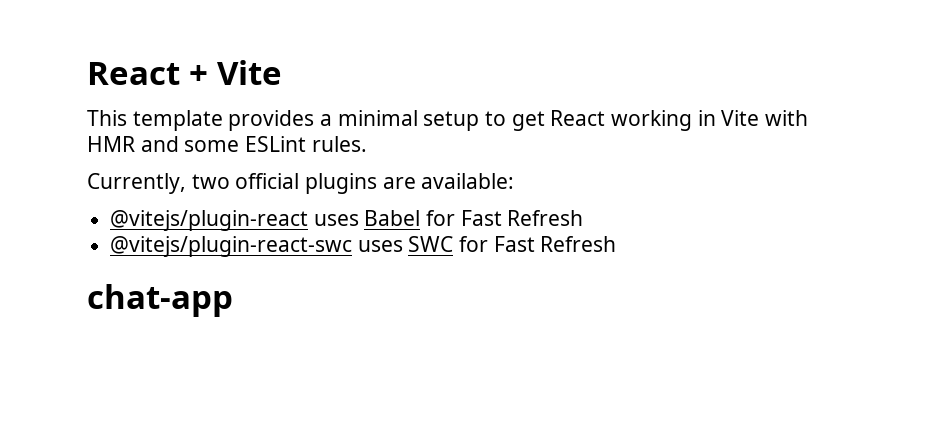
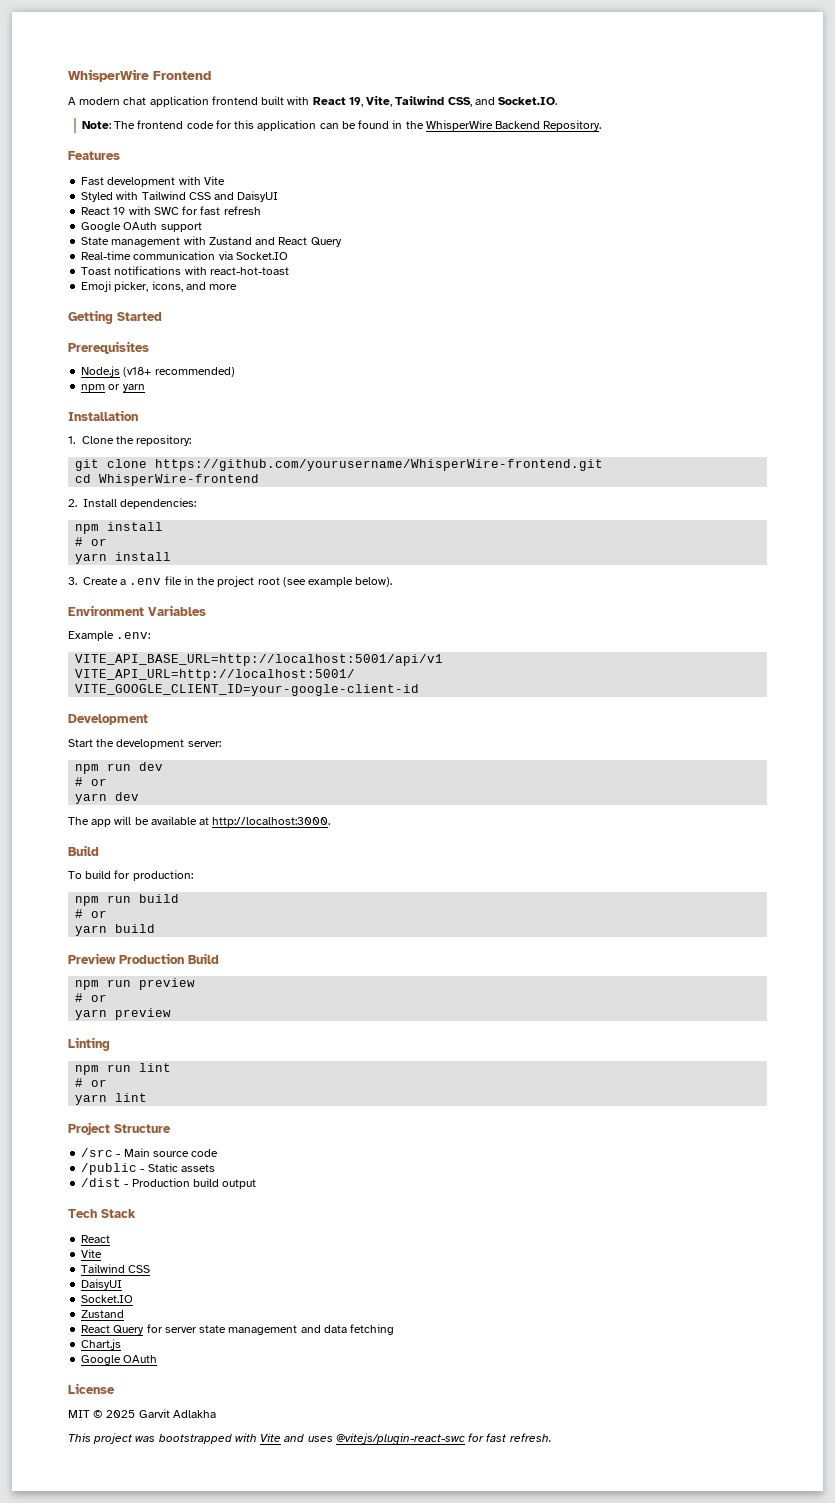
- React + Vite
- This template provides a minimal setup to get React working in Vite with HMR and some ESLint rules.
- Currently, two official plugins are available:
- @vitejs/plugin-react uses Babel for Fast Refresh
- @vitejs/plugin-react-swc uses SWC for Fast Refresh
- chat-app
+ WhisperWire Frontend
+ A modern chat application frontend built with React 19, Vite, Tailwind CSS, and Socket.IO.
+ Note: The frontend code for this application can be found in the WhisperWire Backend Repository.
+ Features
+ Fast development with Vite
+ Styled with Tailwind CSS and DaisyUI
+ React 19 with SWC for fast refresh
+ Google OAuth support
+ State management with Zustand and React Query
+ Real-time communication via Socket.IO
+ Toast notifications with react-hot-toast
+ Emoji picker, icons, and more
+ Getting Started
+ Prerequisites
+ Node.js (v18+ recommended)
+ npm or yarn
+ Installation
+ 1. Clone the repository:
+ git clone https://github.com/yourusername/WhisperWire-frontend.git
+ cd WhisperWire-frontend
+ 2. Install dependencies:
+ npm install
+ # or
+ yarn install
+ 3. Create a .env file in the project root (see example below).
+ Environment Variables
+ Example .env:
+ VITE_API_BASE_URL=http://localhost:5001/api/v1
+ VITE_API_URL=http://localhost:5001/
+ VITE_GOOGLE_CLIENT_ID=your-google-client-id
+ Development
+ Start the development server:
+ npm run dev
+ # or
+ yarn dev
+ The app will be available at http://localhost:3000.
+ Build
+ To build for production:
+ npm run build
+ # or
+ yarn build
+ Preview Production Build
+ npm run preview
+ # or
+ yarn preview
+ Linting
+ npm run lint
+ # or
+ yarn lint
+ Project Structure
+ /src - Main source code
+ /public - Static assets
+ /dist - Production build output
+ Tech Stack
+ React
+ Vite
+ Tailwind CSS
+ DaisyUI
+ Socket.IO
+ Zustand
+ React Query for server state management and data fetching
+ Chart.js
+ Google OAuth
+ License
+ MIT © 2025 Garvit Adlakha
+ This project was bootstrapped with Vite and uses @vitejs/plugin-react-swc for fast refresh.

